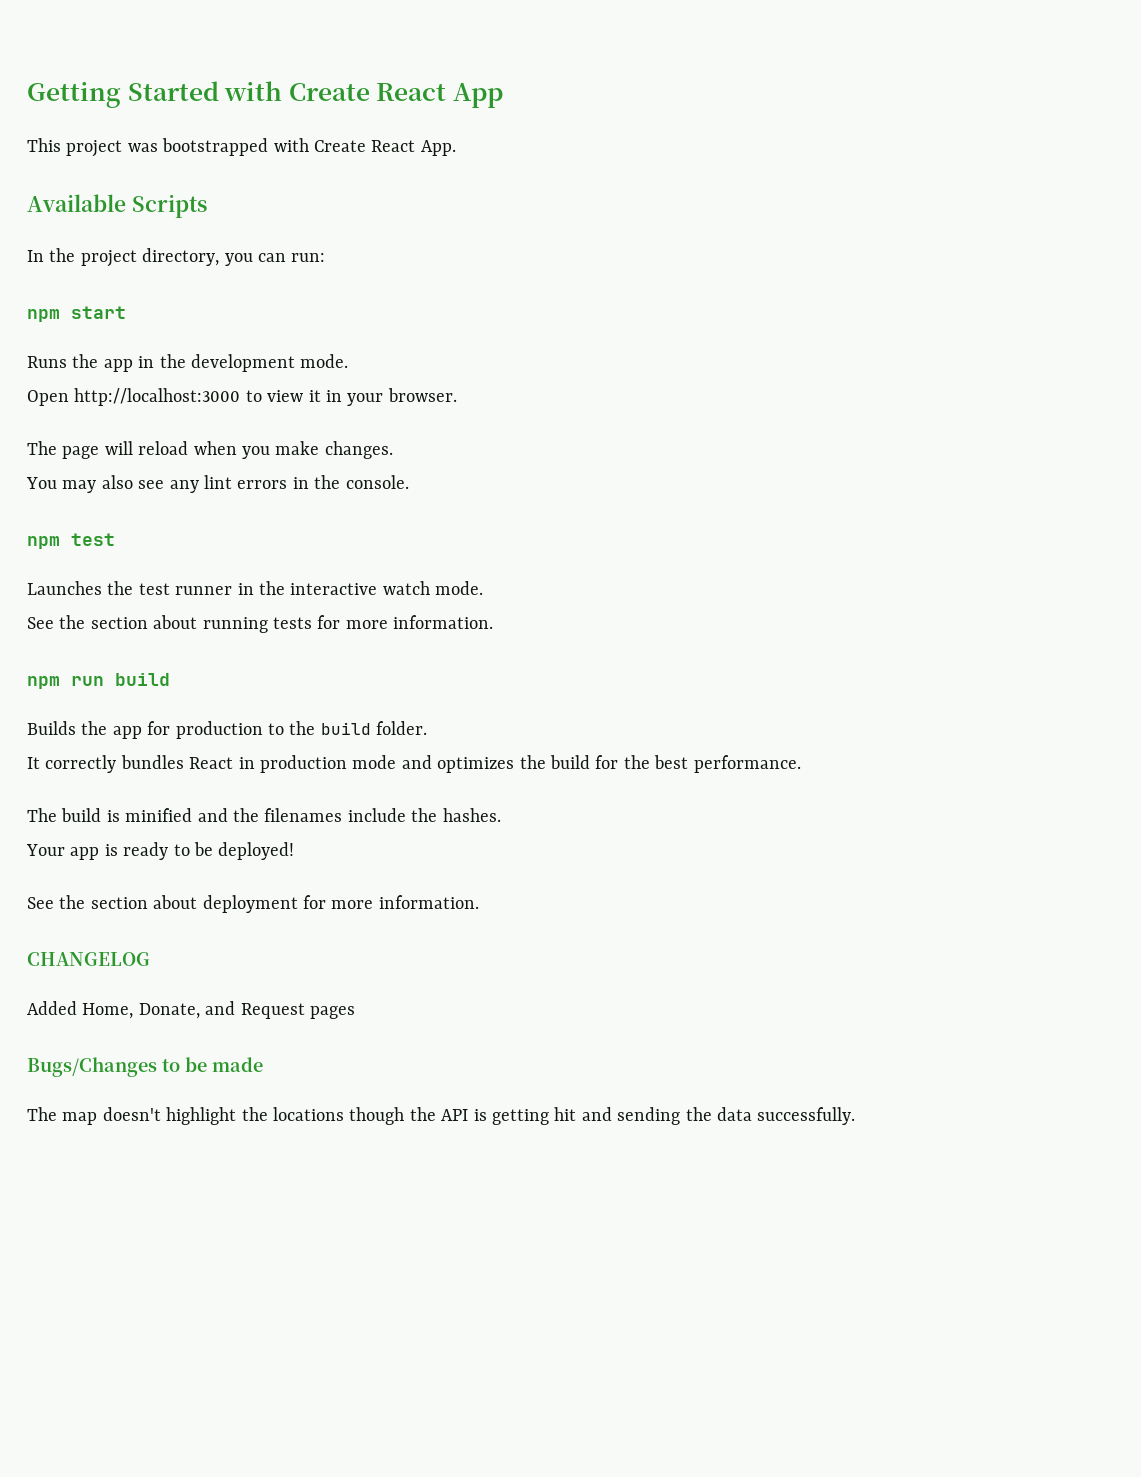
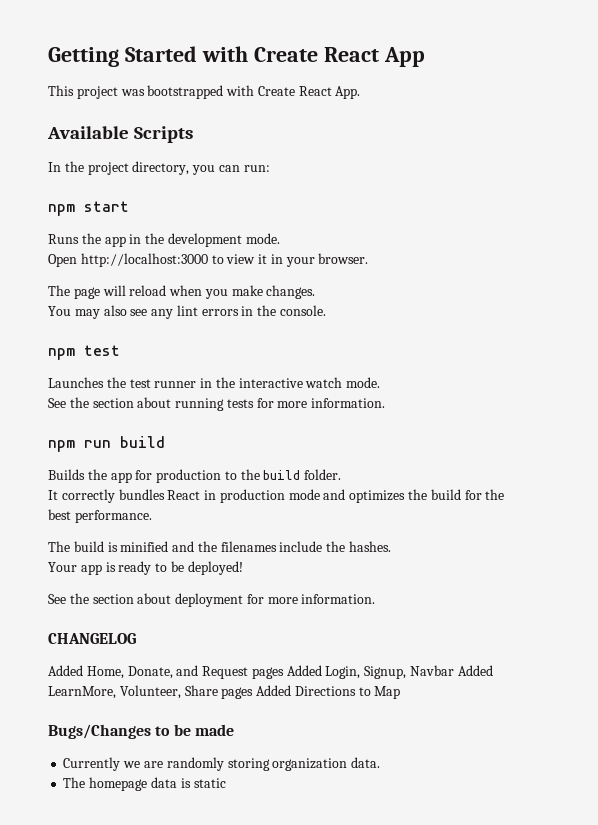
- Added Home, Donate, and Request pages
+ Added Home, Donate, and Request pages Added Login, Signup, Navbar Added LearnMore, Volunteer, Share pages Added Directions to Map
  Bugs/Changes to be made
- The map doesn't highlight the locations though the API is getting hit and sending the data successfully.
+ Currently we are randomly storing organization data.
+ The homepage data is static

